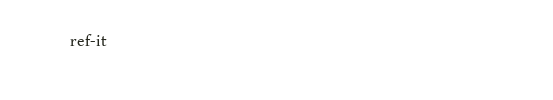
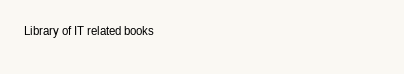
- ref-it
+ Library of IT related books

